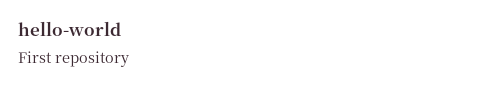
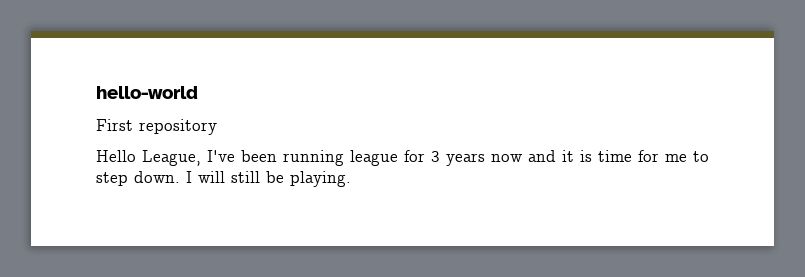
+ Hello League, I've been running league for 3 years now and it is time for me to step down. I will still be playing.

